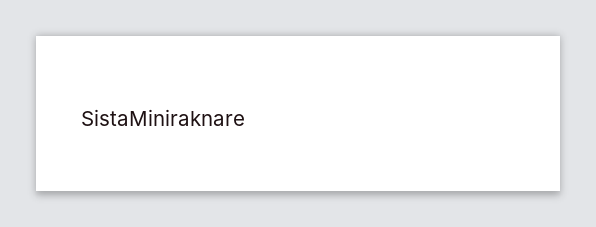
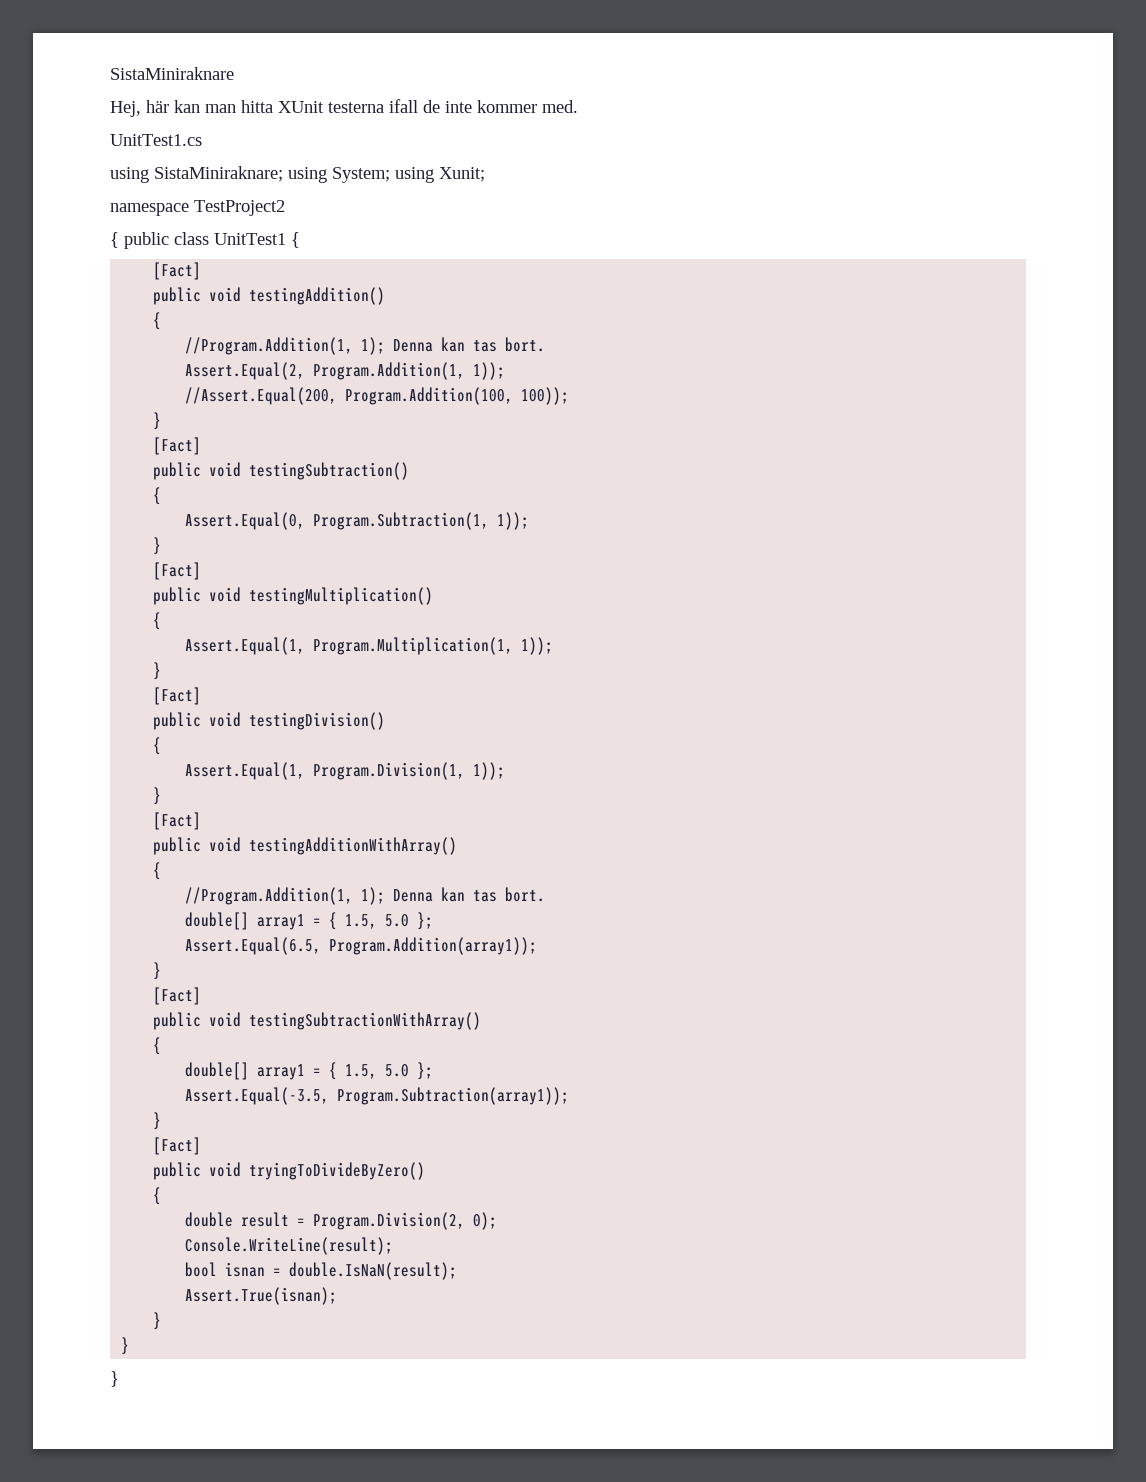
+ Hej, här kan man hitta XUnit testerna ifall de inte kommer med.
+ UnitTest1.cs
+ using SistaMiniraknare; using System; using Xunit;
+ namespace TestProject2
+ { public class UnitTest1 {
+ [Fact]
+ public void testingAddition()
+ {
+ //Program.Addition(1, 1); Denna kan tas bort.
+ Assert.Equal(2, Program.Addition(1, 1));
+ //Assert.Equal(200, Program.Addition(100, 100));
+ }
+ [Fact]
+ public void testingSubtraction()
+ {
+ Assert.Equal(0, Program.Subtraction(1, 1));
+ }
+ [Fact]
+ public void testingMultiplication()
+ {
+ Assert.Equal(1, Program.Multiplication(1, 1));
+ }
+ [Fact]
+ public void testingDivision()
+ {
+ Assert.Equal(1, Program.Division(1, 1));
+ }
+ [Fact]
+ public void testingAdditionWithArray()
+ {
+ //Program.Addition(1, 1); Denna kan tas bort.
+ double[] array1 = { 1.5, 5.0 };
+ Assert.Equal(6.5, Program.Addition(array1));
+ }
+ [Fact]
+ public void testingSubtractionWithArray()
+ {
+ double[] array1 = { 1.5, 5.0 };
+ Assert.Equal(-3.5, Program.Subtraction(array1));
+ }
+ [Fact]
+ public void tryingToDivideByZero()
+ {
+ double result = Program.Division(2, 0);
+ Console.WriteLine(result);
+ bool isnan = double.IsNaN(result);
+ Assert.True(isnan);
+ }
+ }
+ }

